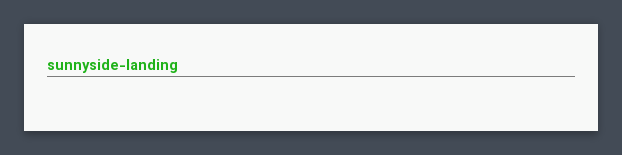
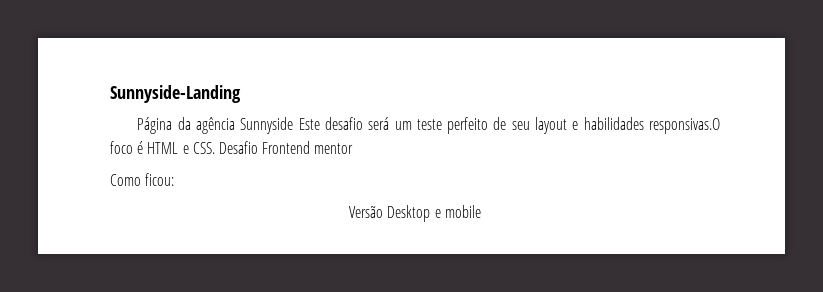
- sunnyside-landing
+ Sunnyside-Landing
+ Página da agência Sunnyside Este desafio será um teste perfeito de seu layout e habilidades responsivas.O foco é HTML e CSS. Desafio Frontend mentor
+ Como ficou:
+ Versão Desktop e mobile

